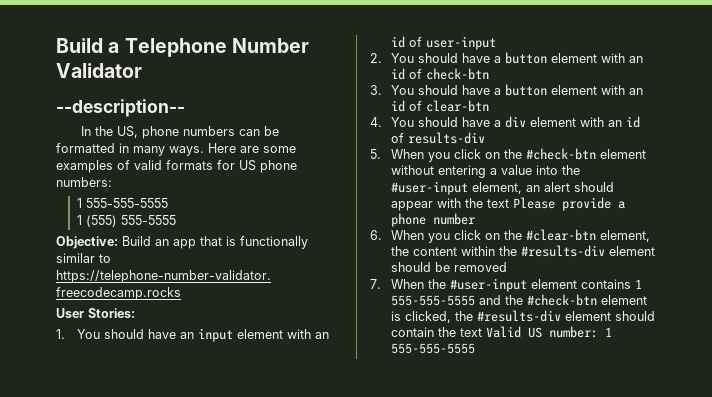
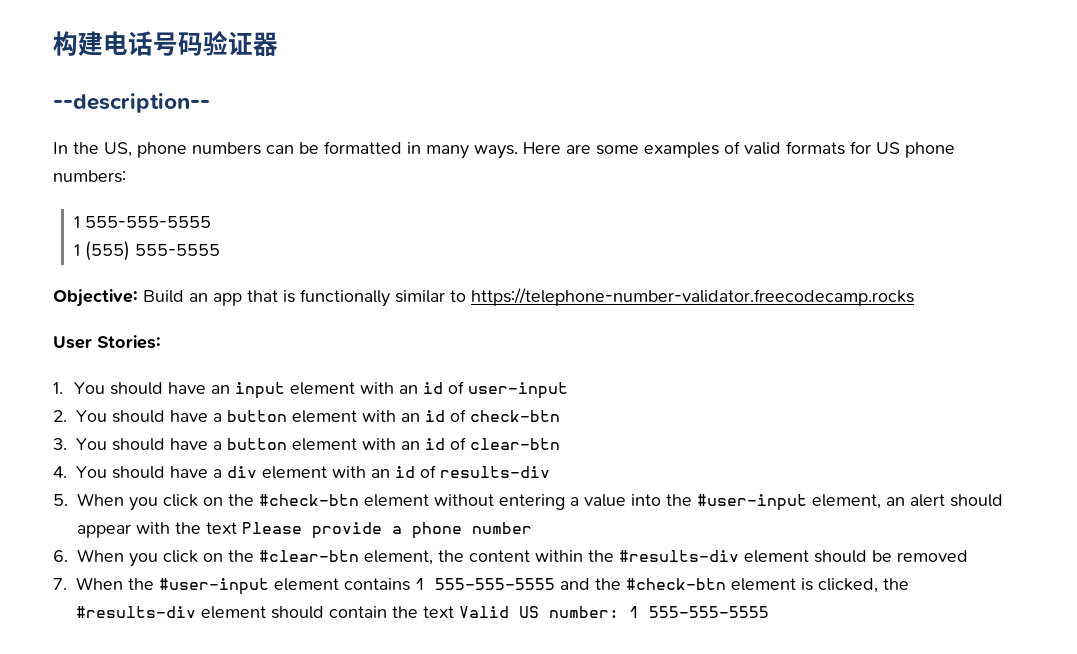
- Build a Telephone Number Validator
+ 构建电话号码验证器

